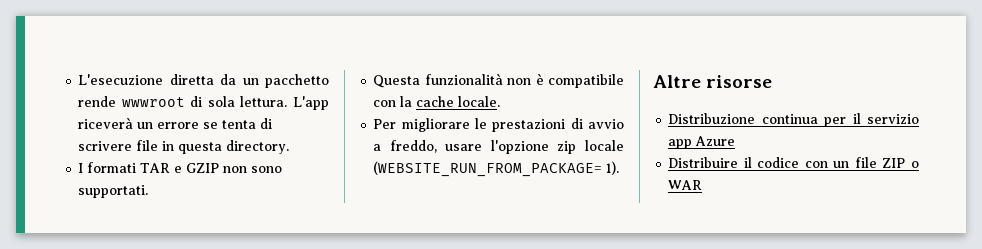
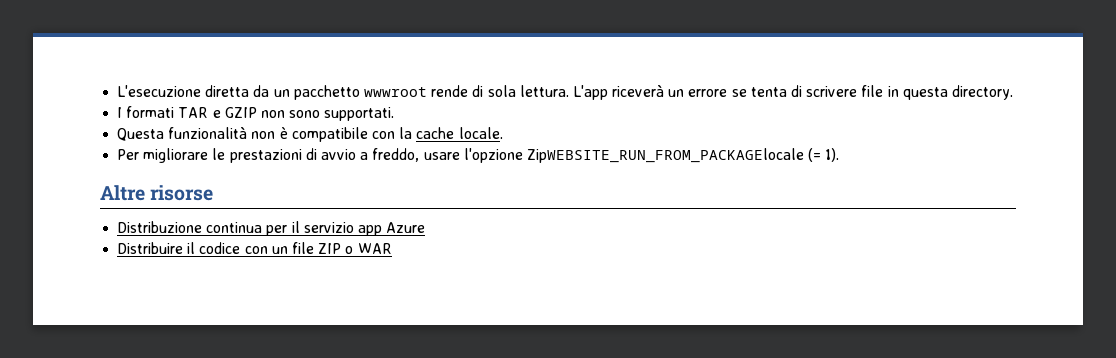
- L'esecuzione diretta da un pacchetto rende wwwroot di sola lettura.
+ L'esecuzione diretta da un pacchetto wwwroot rende di sola lettura.
- Per migliorare le prestazioni di avvio a freddo, usare l'opzione zip locale (WEBSITE_RUN_FROM_PACKAGE= 1).
+ Per migliorare le prestazioni di avvio a freddo, usare l'opzione ZipWEBSITE_RUN_FROM_PACKAGElocale (= 1).

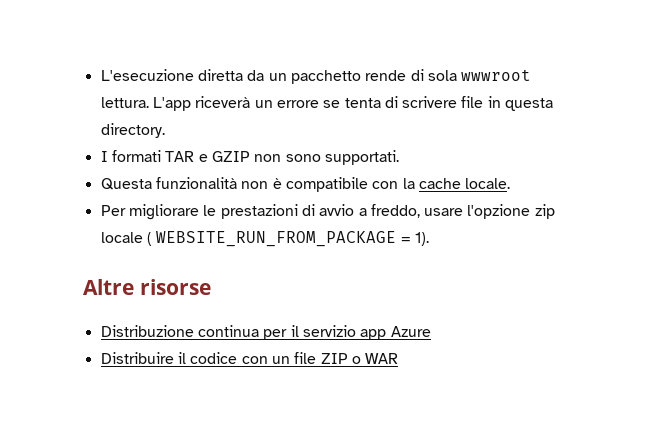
- L'esecuzione diretta da un pacchetto wwwroot rende di sola lettura.
+ L'esecuzione diretta da un pacchetto rende di sola wwwroot lettura.
- Per migliorare le prestazioni di avvio a freddo, usare l'opzione ZipWEBSITE_RUN_FROM_PACKAGElocale (= 1).
+ Per migliorare le prestazioni di avvio a freddo, usare l'opzione zip locale ( WEBSITE_RUN_FROM_PACKAGE = 1).

